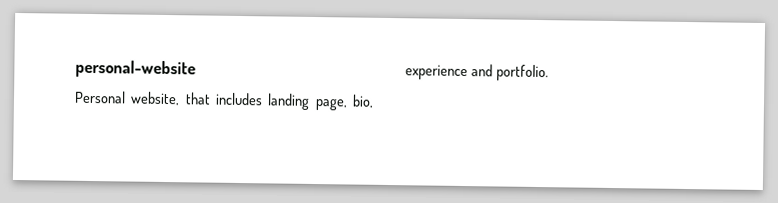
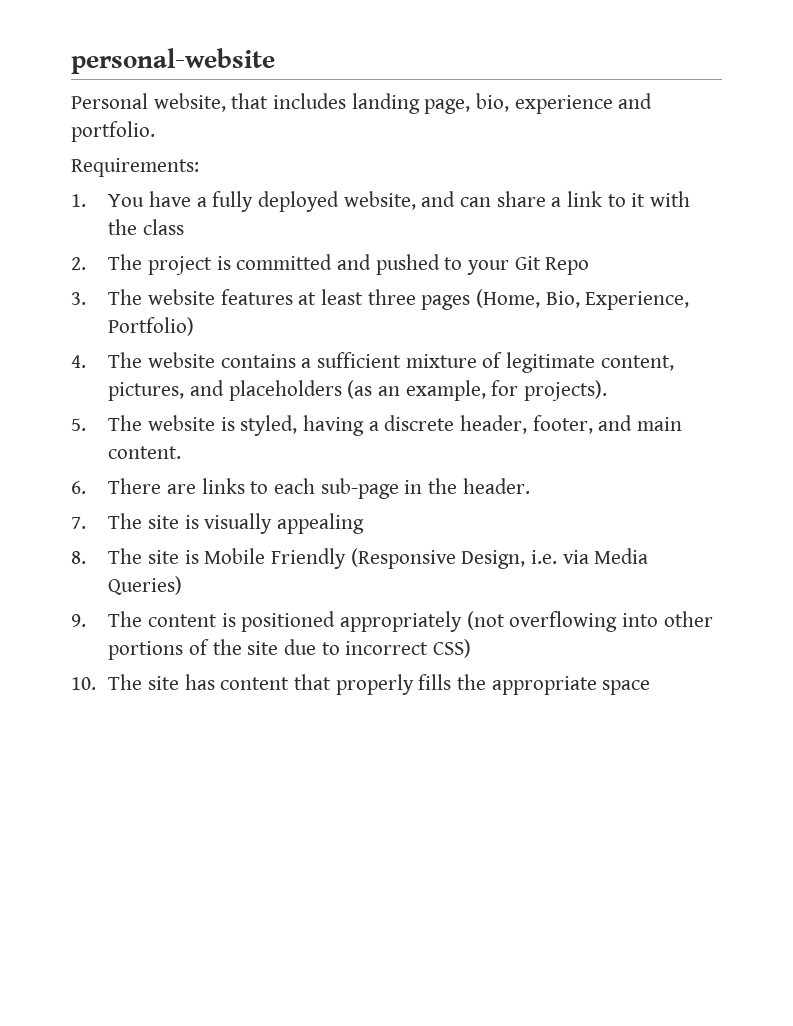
+ Requirements:
+ 1. You have a fully deployed website, and can share a link to it with the class
+ 2. The project is committed and pushed to your Git Repo
+ 3. The website features at least three pages (Home, Bio, Experience, Portfolio)
+ 4. The website contains a sufficient mixture of legitimate content, pictures, and placeholders (as an example, for projects).
+ 5. The website is styled, having a discrete header, footer, and main content.
+ 6. There are links to each sub-page in the header.
+ 7. The site is visually appealing
+ 8. The site is Mobile Friendly (Responsive Design, i.e. via Media Queries)
+ 9. The content is positioned appropriately (not overflowing into other portions of the site due to incorrect CSS)
+ 10. The site has content that properly fills the appropriate space

